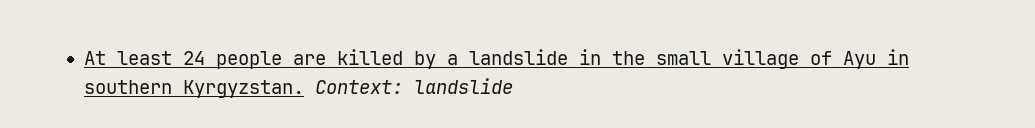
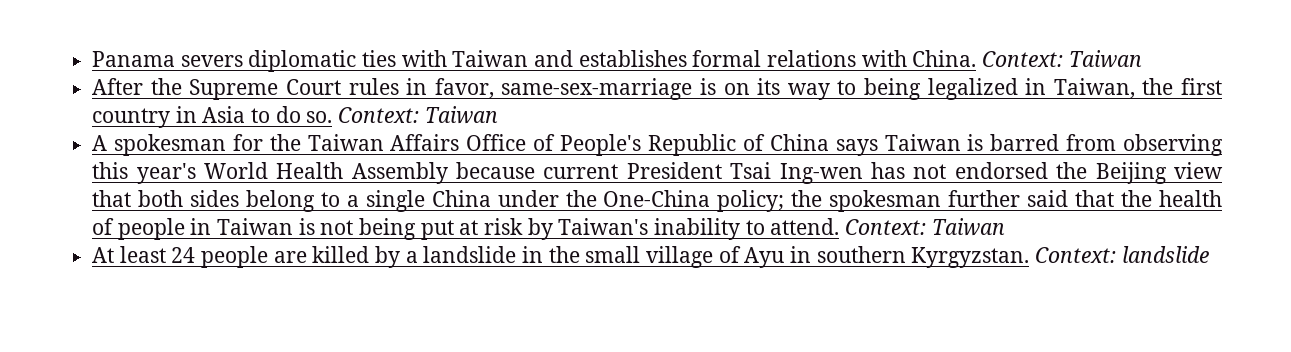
+ Panama severs diplomatic ties with Taiwan and establishes formal relations with China. Context: Taiwan
+ After the Supreme Court rules in favor, same-sex-marriage is on its way to being legalized in Taiwan, the first country in Asia to do so. Context: Taiwan
+ A spokesman for the Taiwan Affairs Office of People's Republic of China says Taiwan is barred from observing this year's World Health Assembly because current President Tsai Ing-wen has not endorsed the Beijing view that both sides belong to a single China under the One-China policy; the spokesman further said that the health of people in Taiwan is not being put at risk by Taiwan's inability to attend. Context: Taiwan

